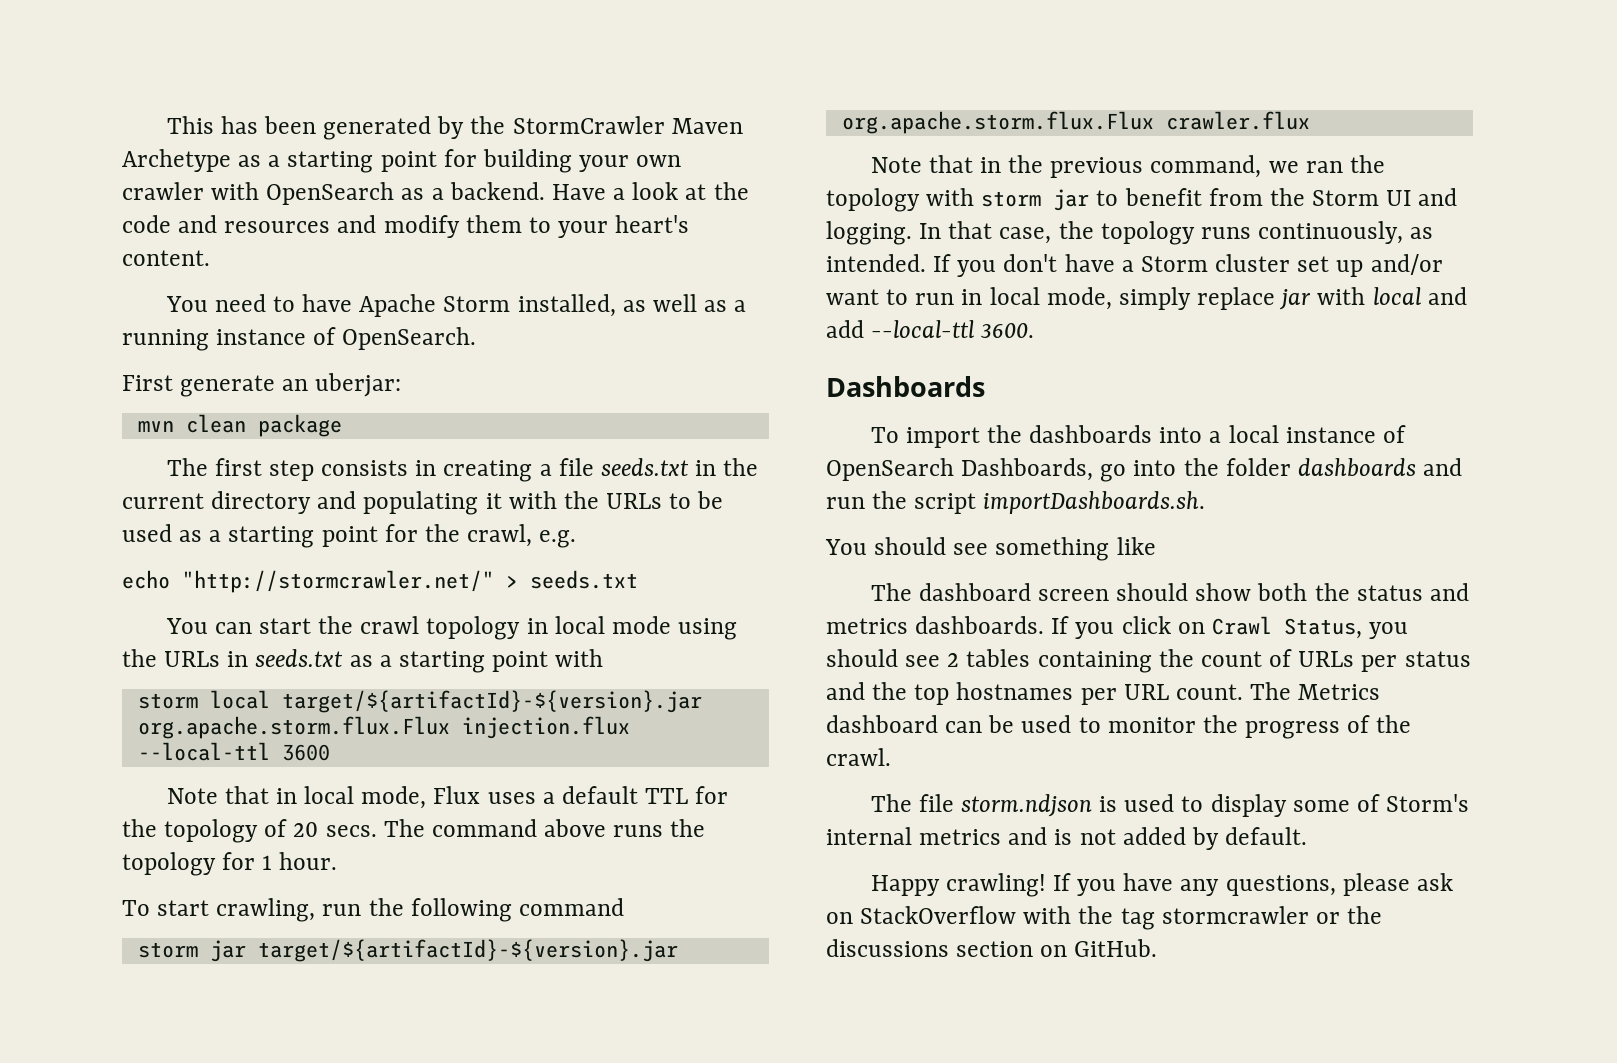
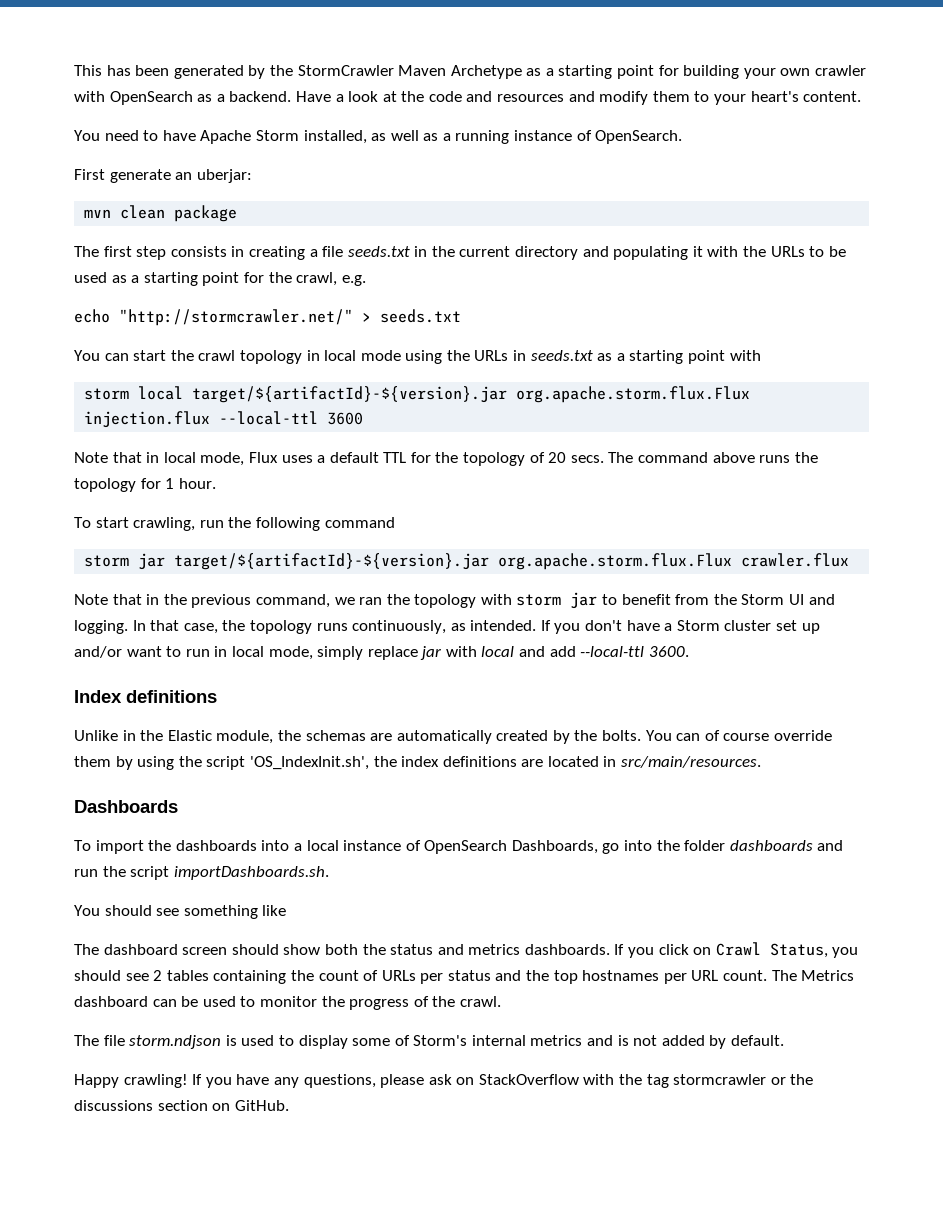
+ Index definitions
+ Unlike in the Elastic module, the schemas are automatically created by the bolts. You can of course override them by using the script 'OS_IndexInit.sh', the index definitions are located in src/main/resources.

